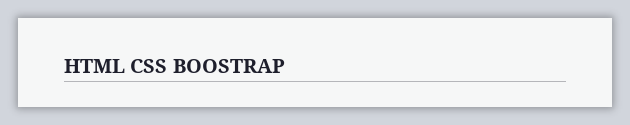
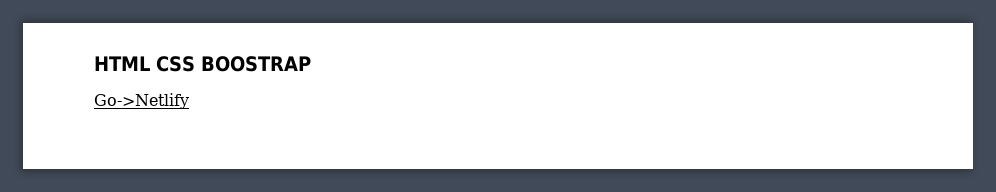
+ Go->Netlify

